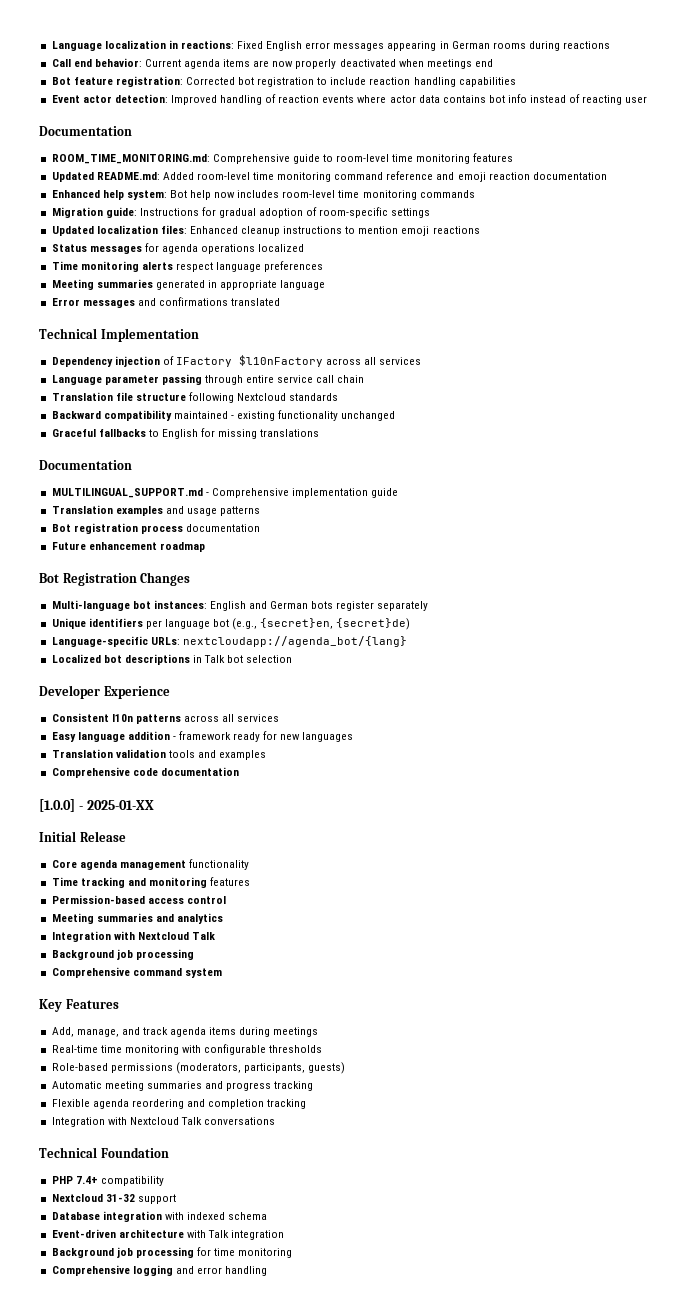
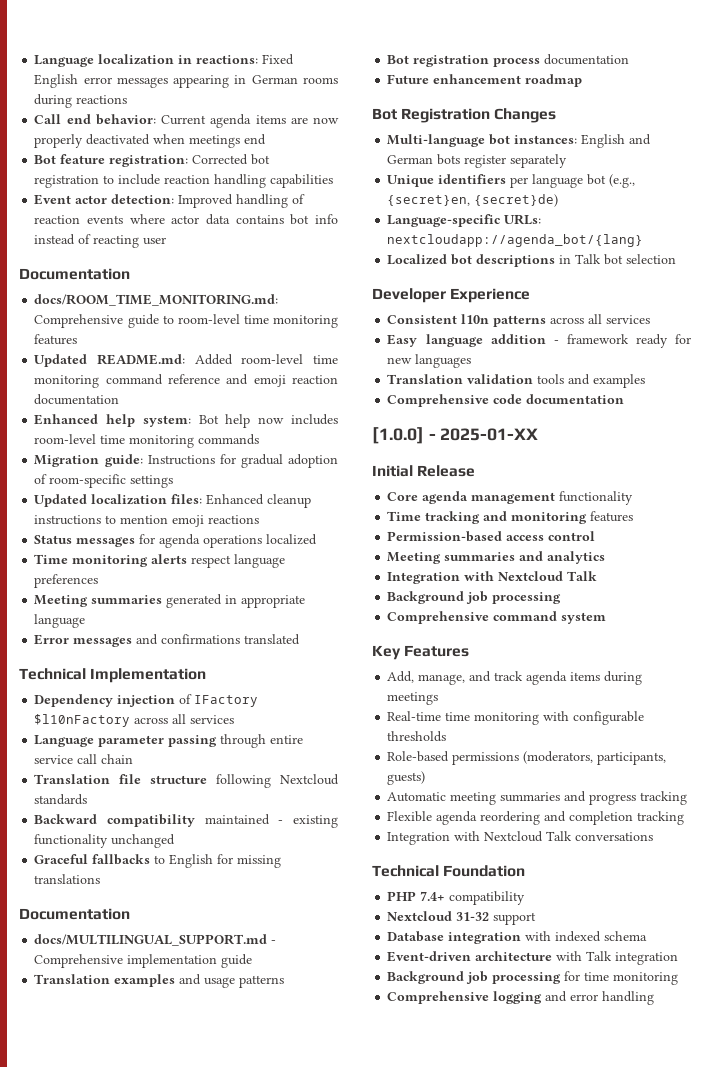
- ROOM_TIME_MONITORING.md: Comprehensive guide to room-level time monitoring features
+ docs/ROOM_TIME_MONITORING.md: Comprehensive guide to room-level time monitoring features
- MULTILINGUAL_SUPPORT.md - Comprehensive implementation guide
+ docs/MULTILINGUAL_SUPPORT.md - Comprehensive implementation guide

